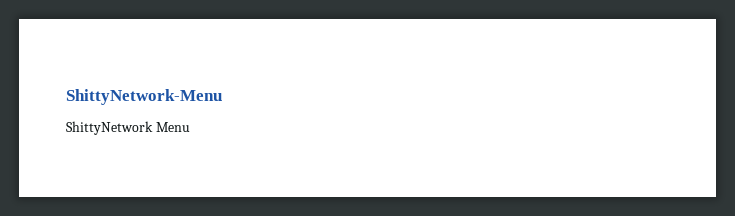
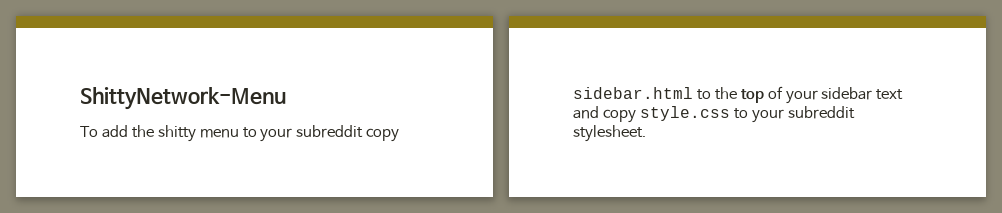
- ShittyNetwork Menu
+ To add the shitty menu to your subreddit copy sidebar.html to the top of your sidebar text and copy style.css to your subreddit stylesheet.

